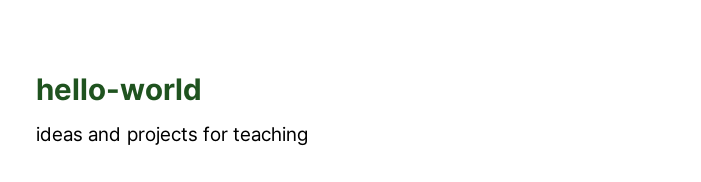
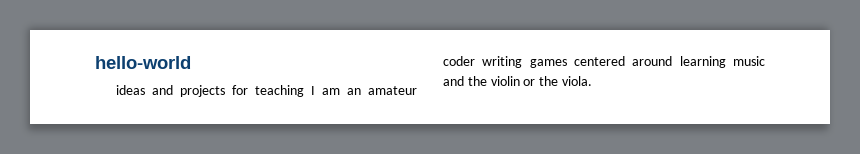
- ideas and projects for teaching
+ ideas and projects for teaching I am an amateur coder writing games centered around learning music and the violin or the viola.

